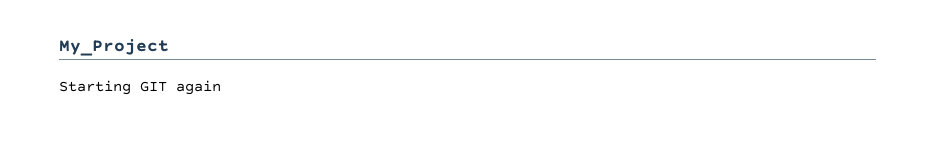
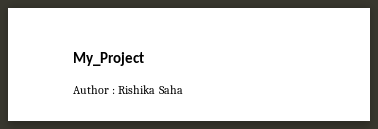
- Starting GIT again
+ Author : Rishika Saha

